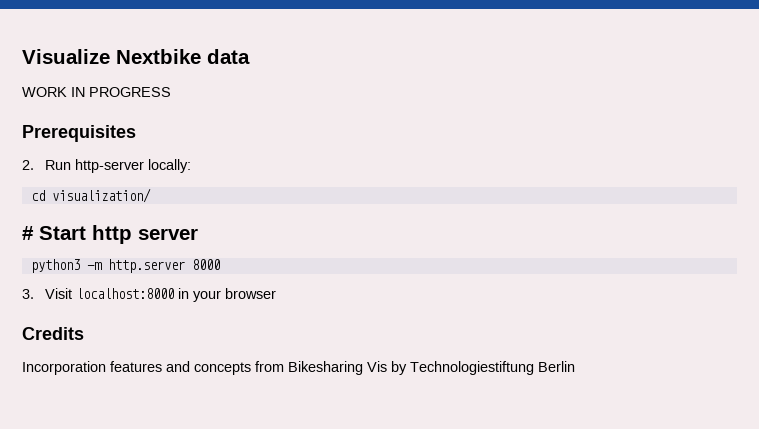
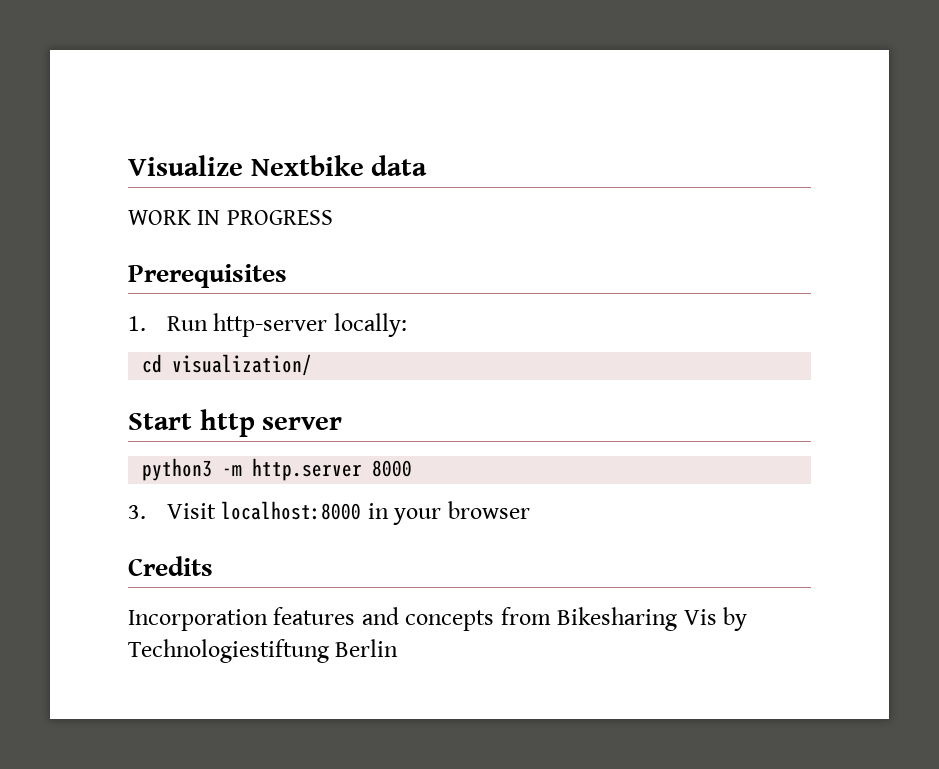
- 2. Run http-server locally:
+ 1. Run http-server locally:
- # Start http server
+ Start http server

